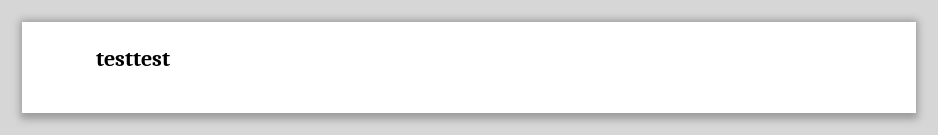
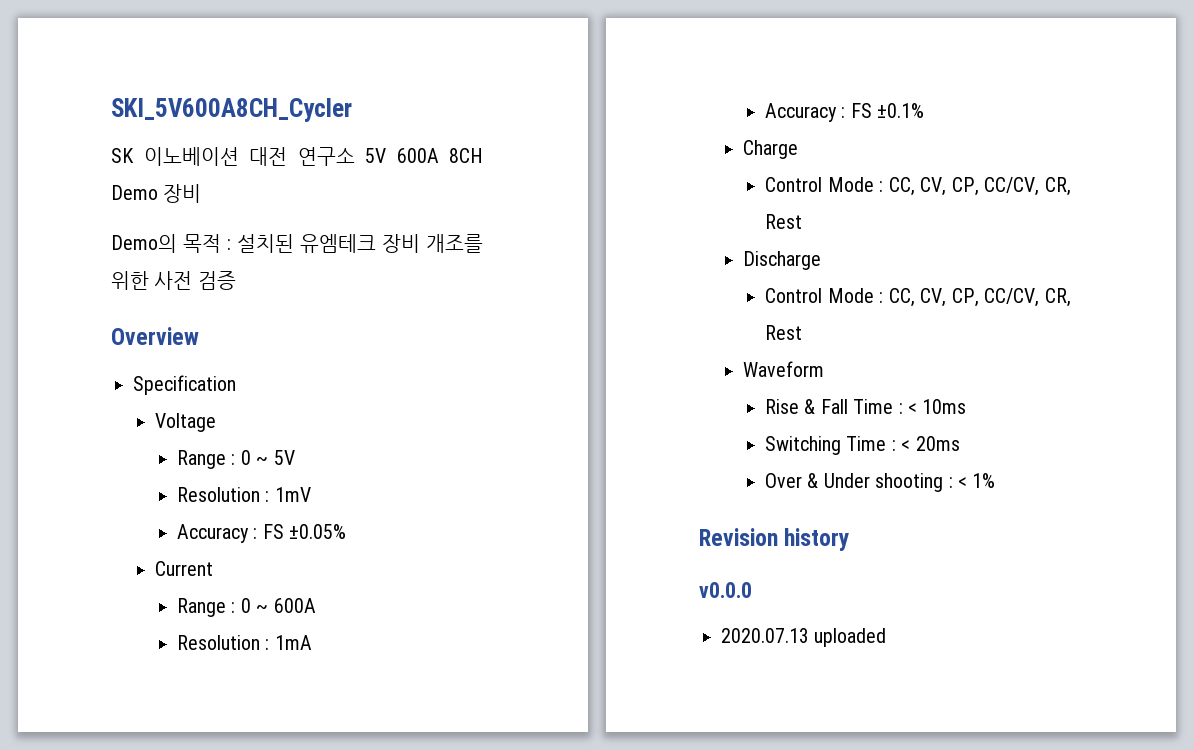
- testtest
+ SKI_5V600A8CH_Cycler
+ SK 이노베이션 대전 연구소 5V 600A 8CH Demo 장비
+ Demo의 목적 : 설치된 유엠테크 장비 개조를 위한 사전 검증
+ Overview
+ Specification
+ Voltage
+ Range : 0 ~ 5V
+ Resolution : 1mV
+ Accuracy : FS ±0.05%
+ Current
+ Range : 0 ~ 600A
+ Resolution : 1mA
+ Accuracy : FS ±0.1%
+ Charge
+ Control Mode : CC, CV, CP, CC/CV, CR, Rest
+ Discharge
+ Control Mode : CC, CV, CP, CC/CV, CR, Rest
+ Waveform
+ Rise & Fall Time : < 10ms
+ Switching Time : < 20ms
+ Over & Under shooting : < 1%
+ Revision history
+ v0.0.0
+ 2020.07.13 uploaded

